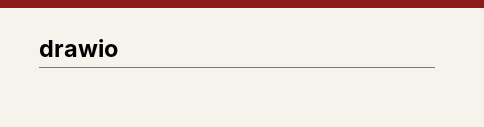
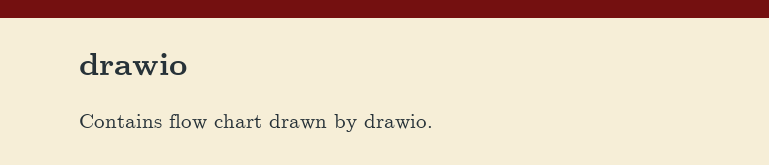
+ Contains flow chart drawn by drawio.

